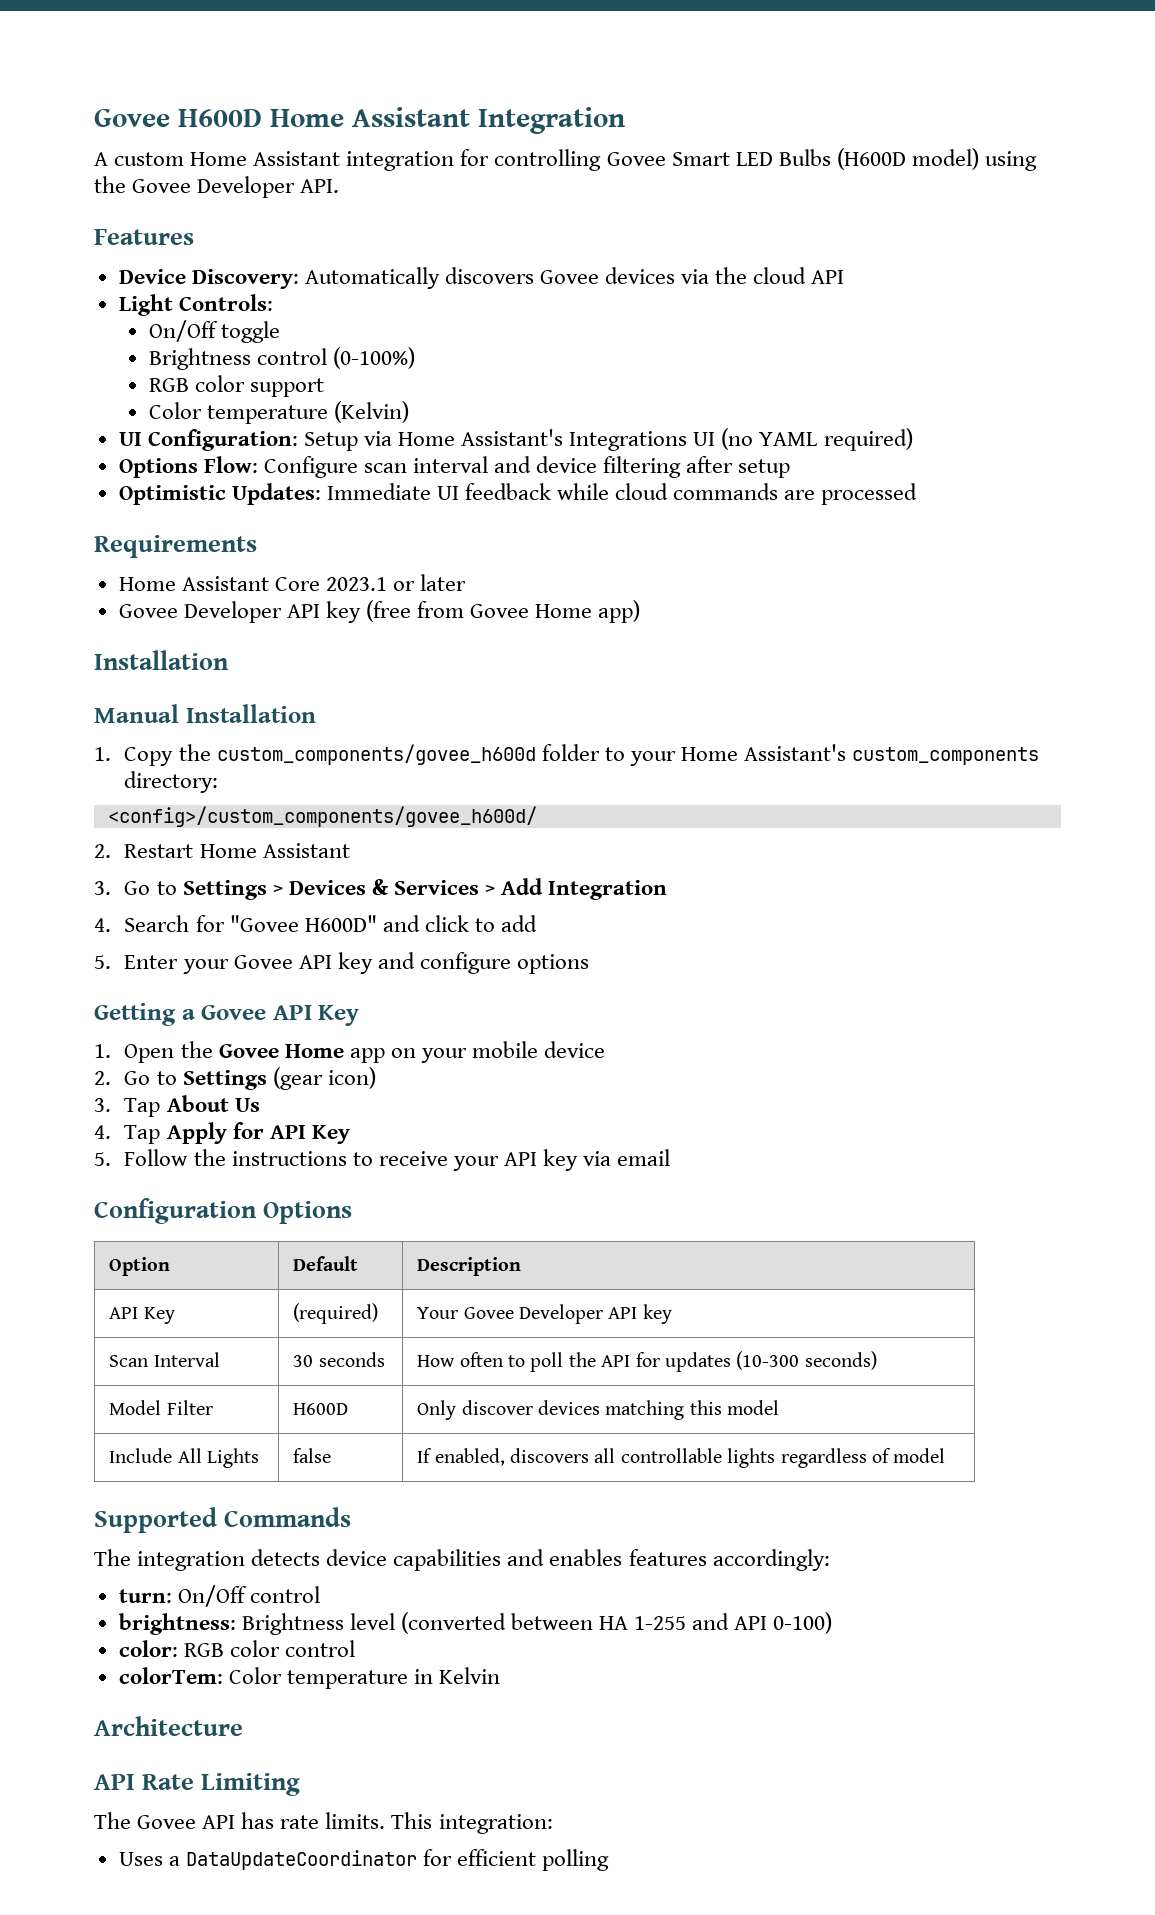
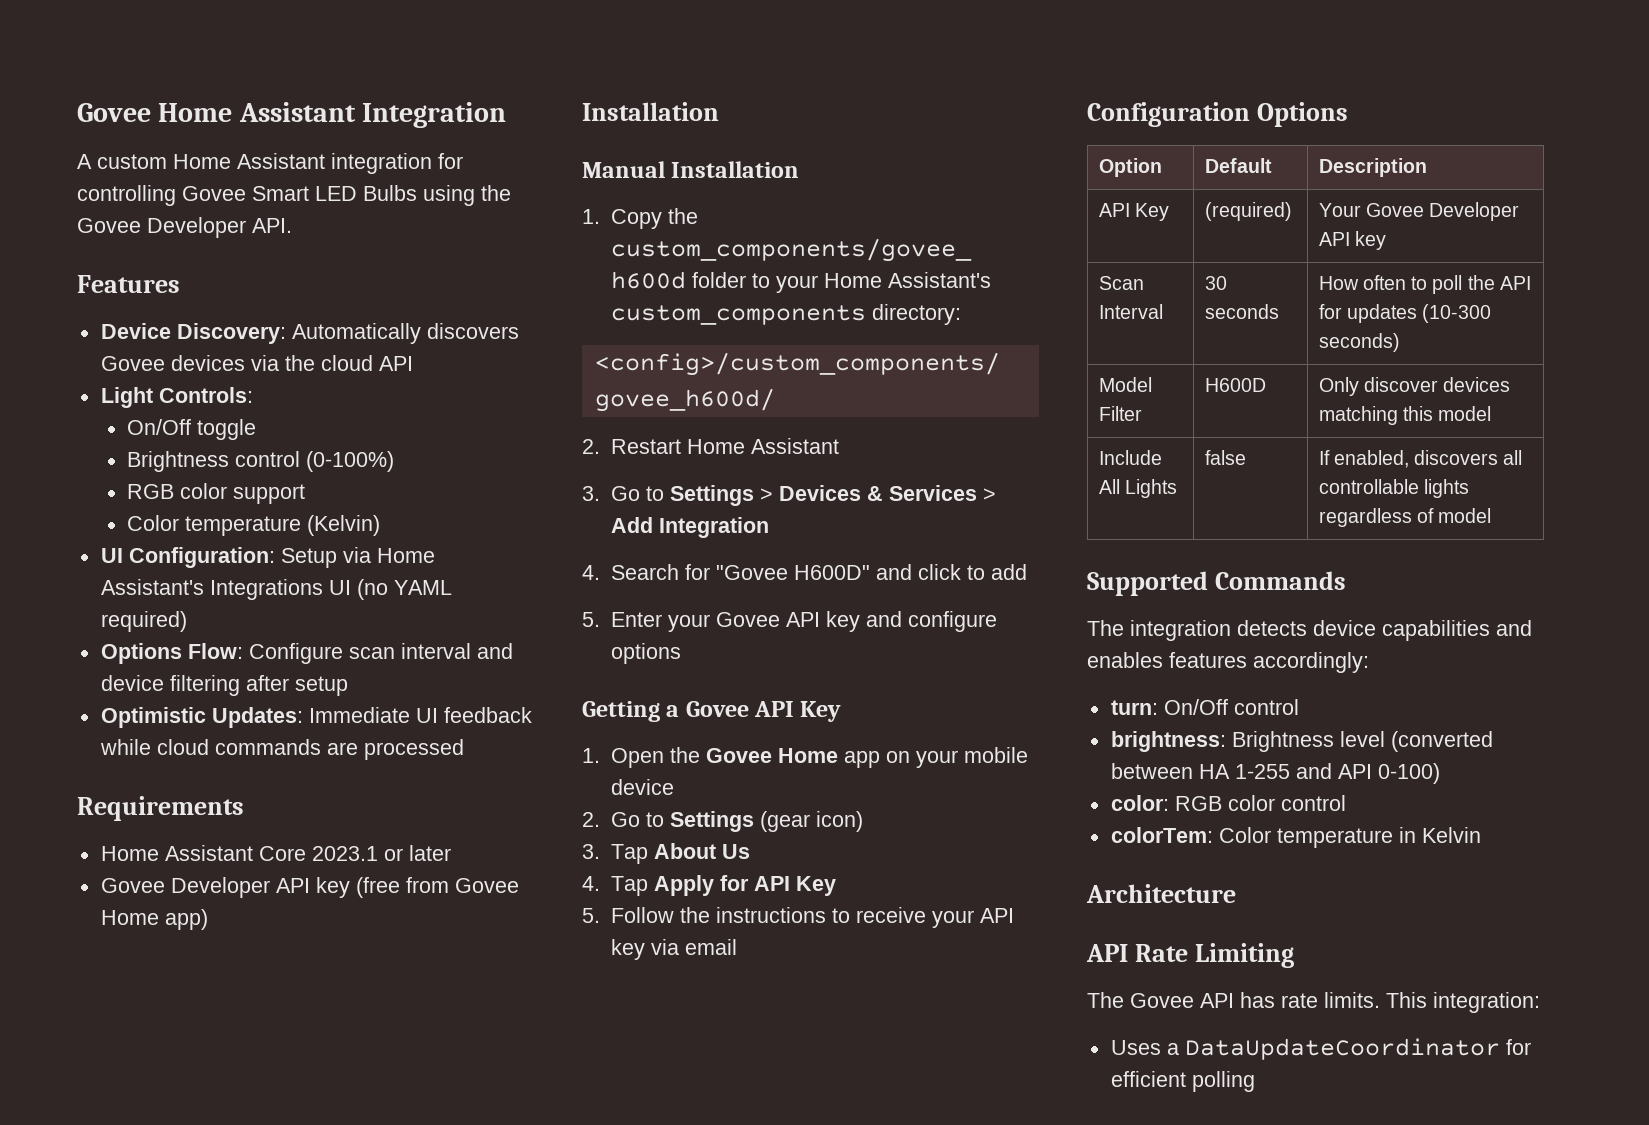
- Govee H600D Home Assistant Integration
+ Govee Home Assistant Integration
- A custom Home Assistant integration for controlling Govee Smart LED Bulbs (H600D model) using the Govee Developer API.
+ A custom Home Assistant integration for controlling Govee Smart LED Bulbs using the Govee Developer API.

